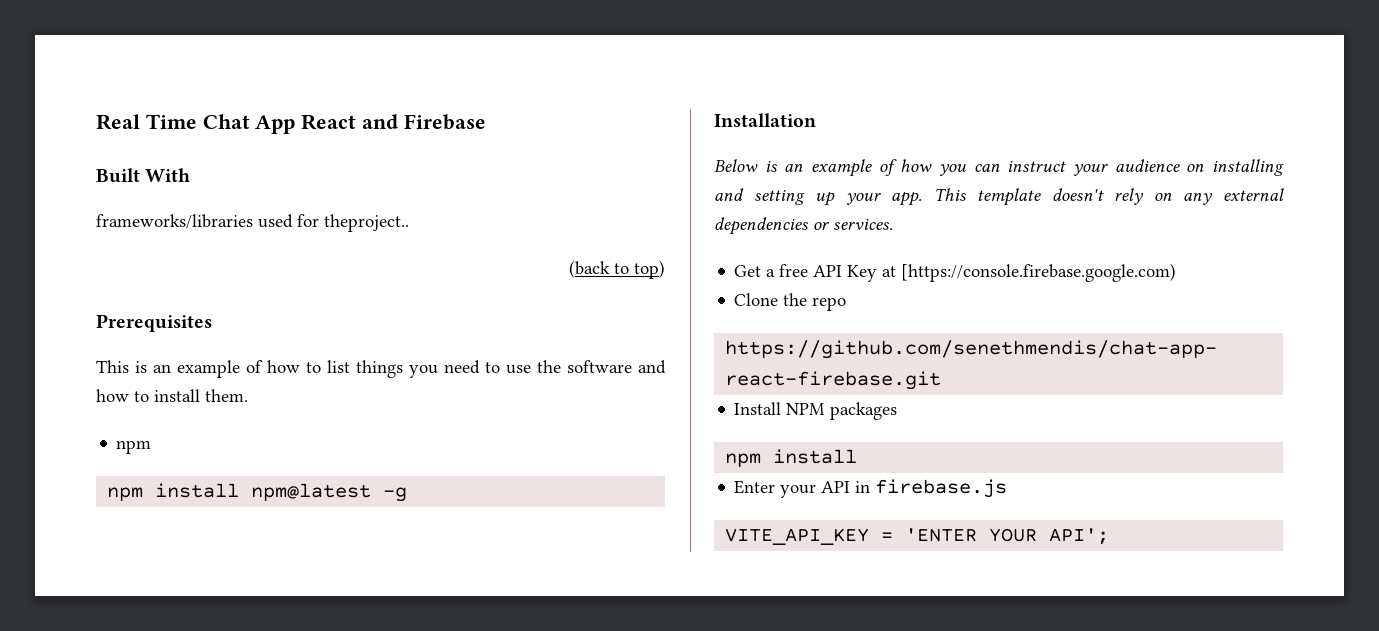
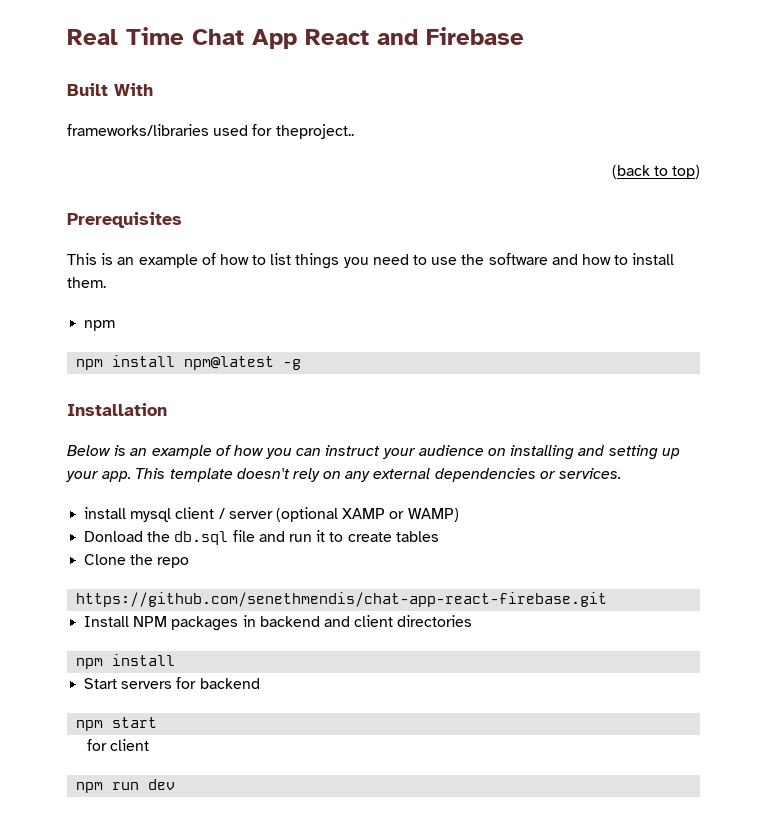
- Get a free API Key at [https://console.firebase.google.com)
+ install mysql client / server (optional XAMP or WAMP)
+ Donload the db.sql file and run it to create tables
- Install NPM packages
+ Install NPM packages in backend and client directories
  npm install
- Enter your API in firebase.js
- VITE_API_KEY = 'ENTER YOUR API';
+ Start servers for backend
+ npm start
+ for client
+ npm run dev

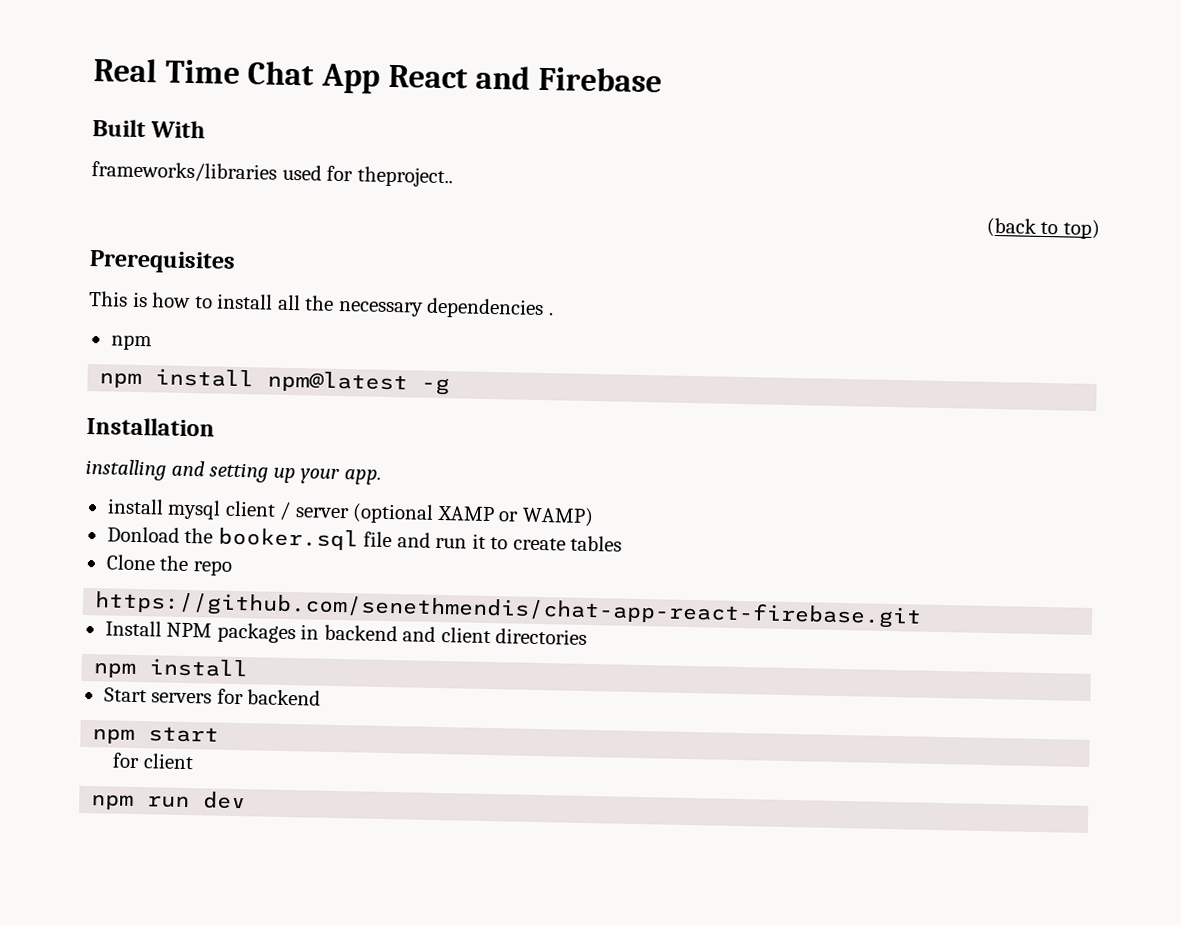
- This is an example of how to list things you need to use the software and how to install them.
+ This is how to install all the necessary dependencies .
- Below is an example of how you can instruct your audience on installing and setting up your app. This template doesn't rely on any external dependencies or services.
+ installing and setting up your app.
- Donload the db.sql file and run it to create tables
+ Donload the booker.sql file and run it to create tables

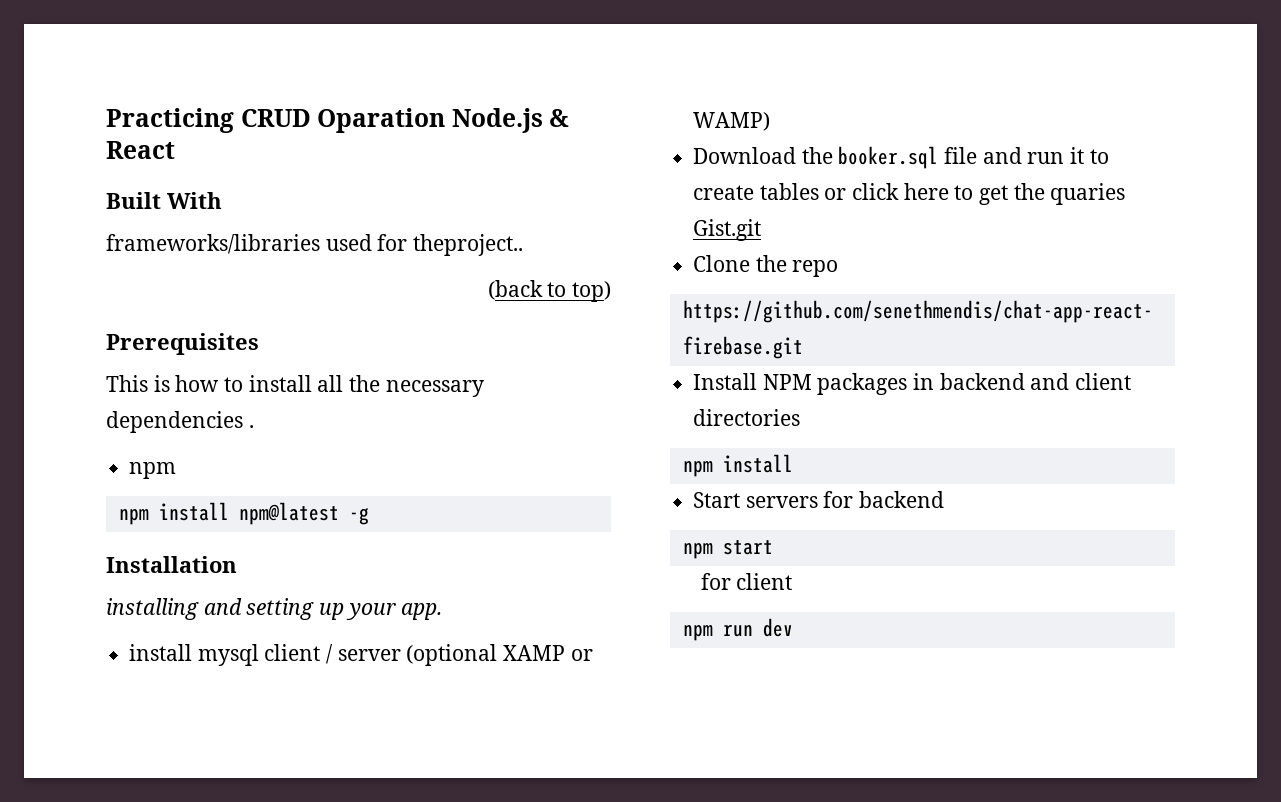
- Real Time Chat App React and Firebase
+ Practicing CRUD Oparation Node.js & React
- Donload the booker.sql file and run it to create tables
+ Download the booker.sql file and run it to create tables or click here to get the quaries Gist.git

